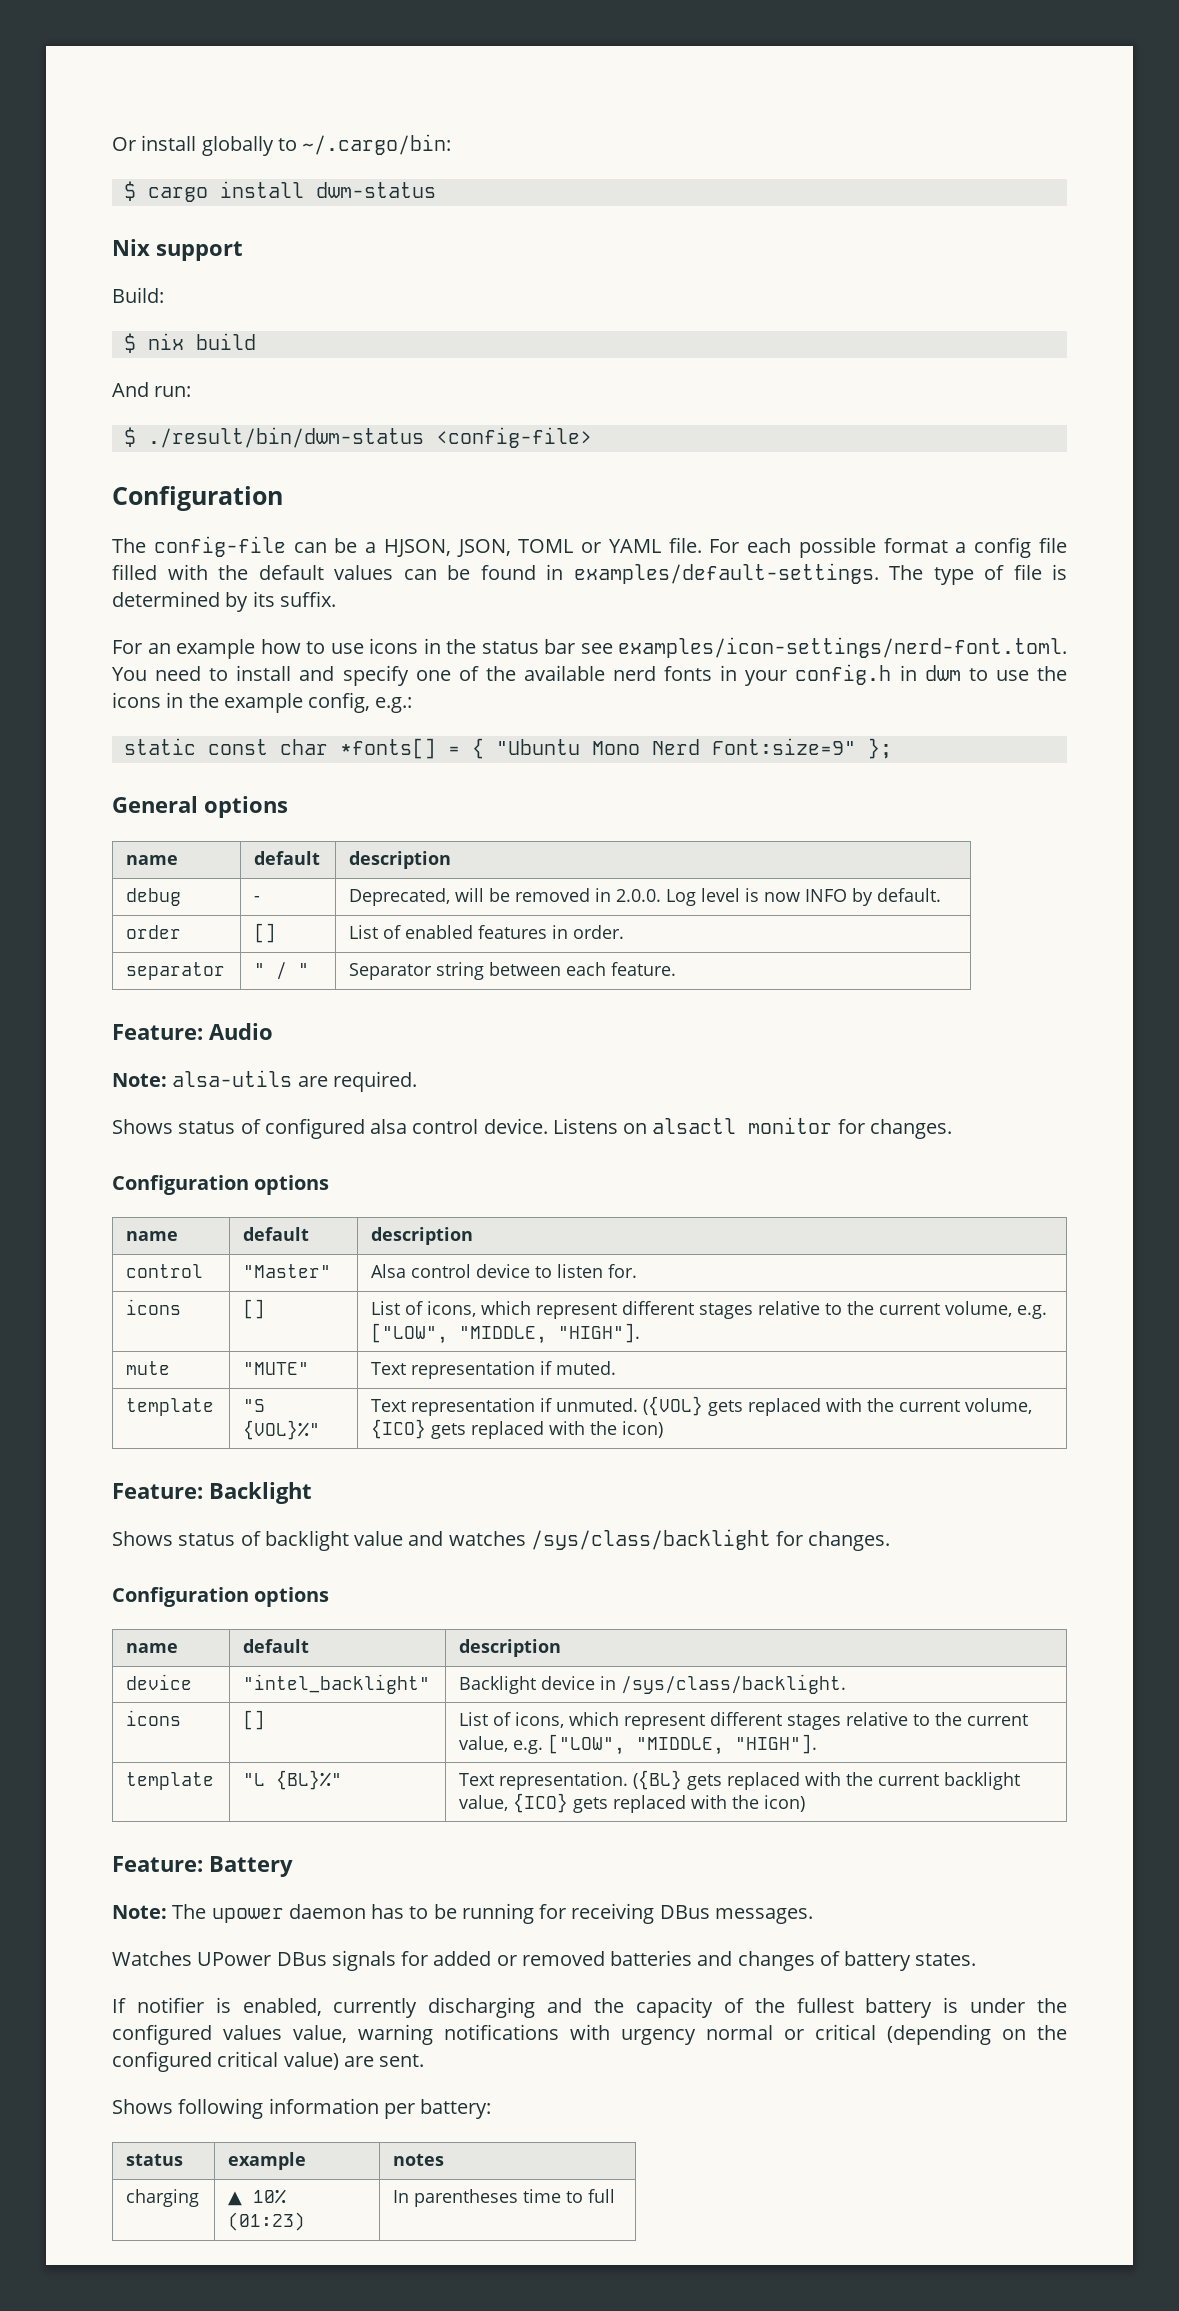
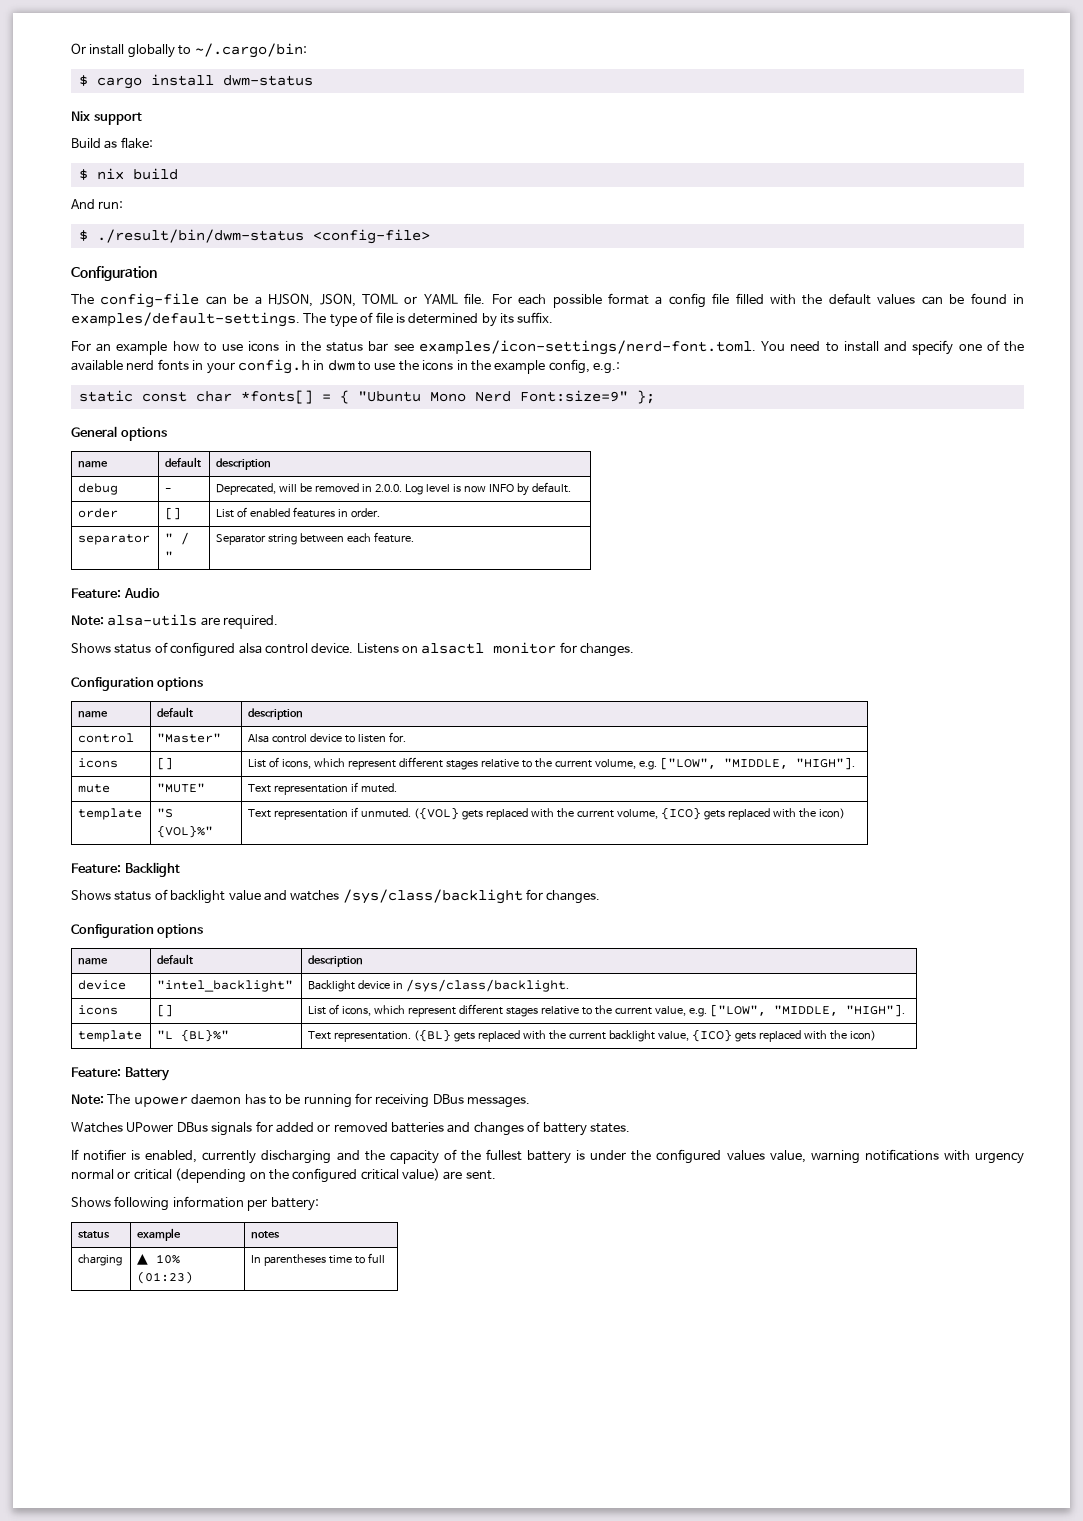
- Build:
+ Build as flake:

